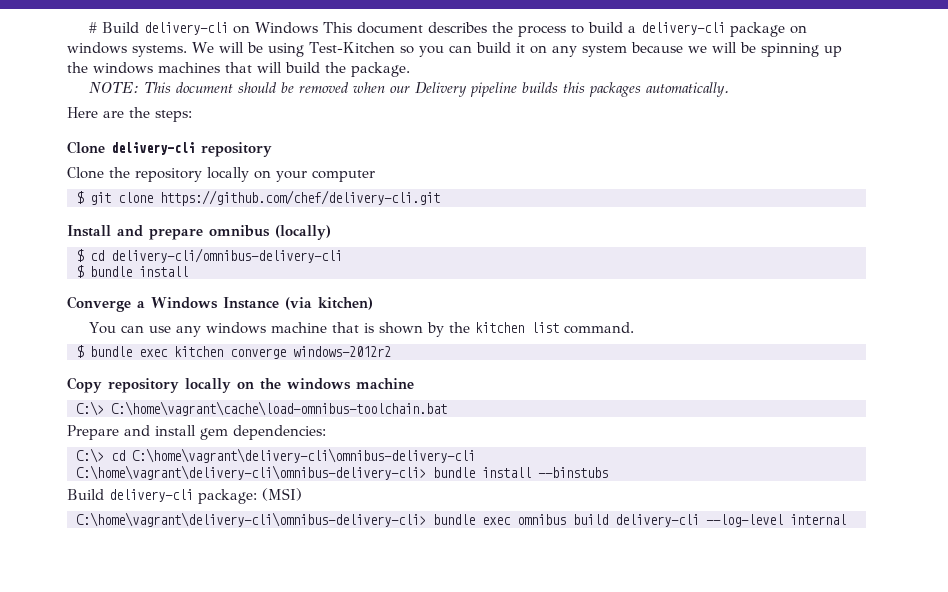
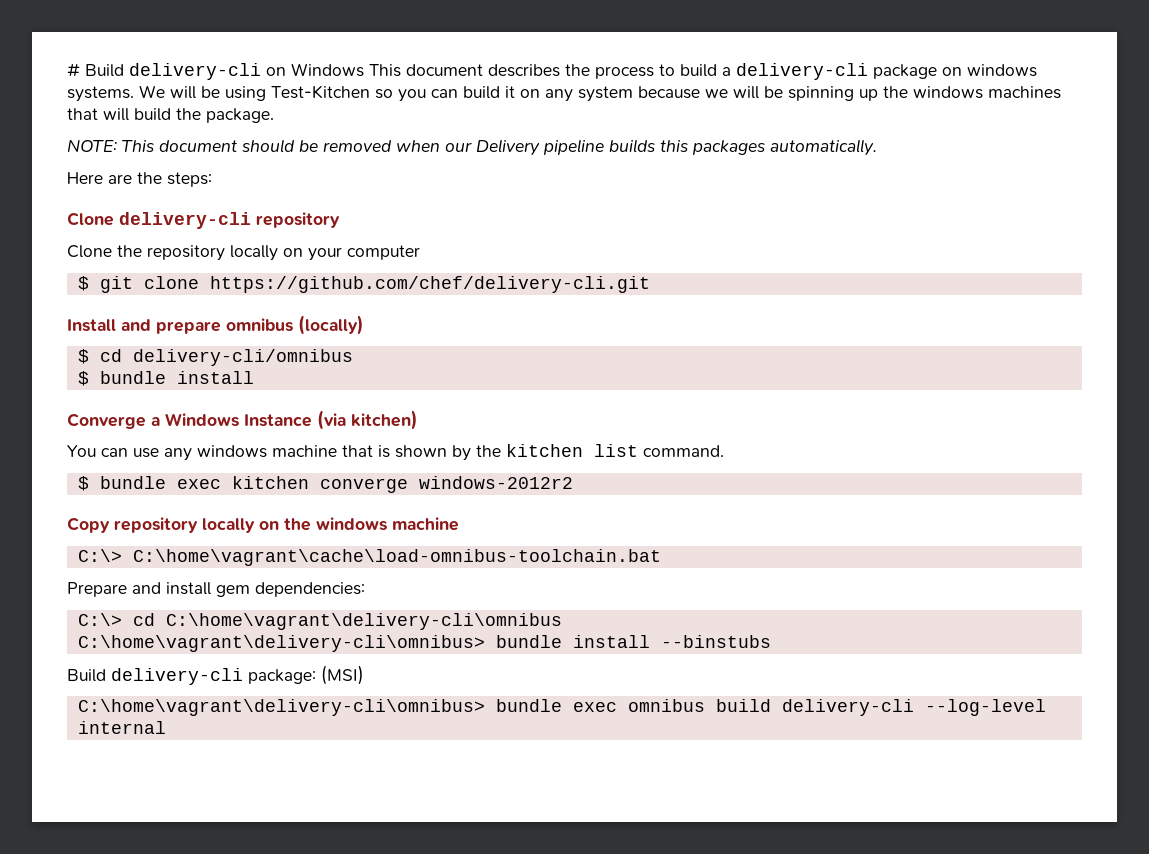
- $ cd delivery-cli/omnibus-delivery-cli
+ $ cd delivery-cli/omnibus
- C:\> cd C:\home\vagrant\delivery-cli\omnibus-delivery-cli
- C:\home\vagrant\delivery-cli\omnibus-delivery-cli> bundle install --binstubs
+ C:\> cd C:\home\vagrant\delivery-cli\omnibus
+ C:\home\vagrant\delivery-cli\omnibus> bundle install --binstubs
- C:\home\vagrant\delivery-cli\omnibus-delivery-cli> bundle exec omnibus build delivery-cli --log-level internal
+ C:\home\vagrant\delivery-cli\omnibus> bundle exec omnibus build delivery-cli --log-level internal

